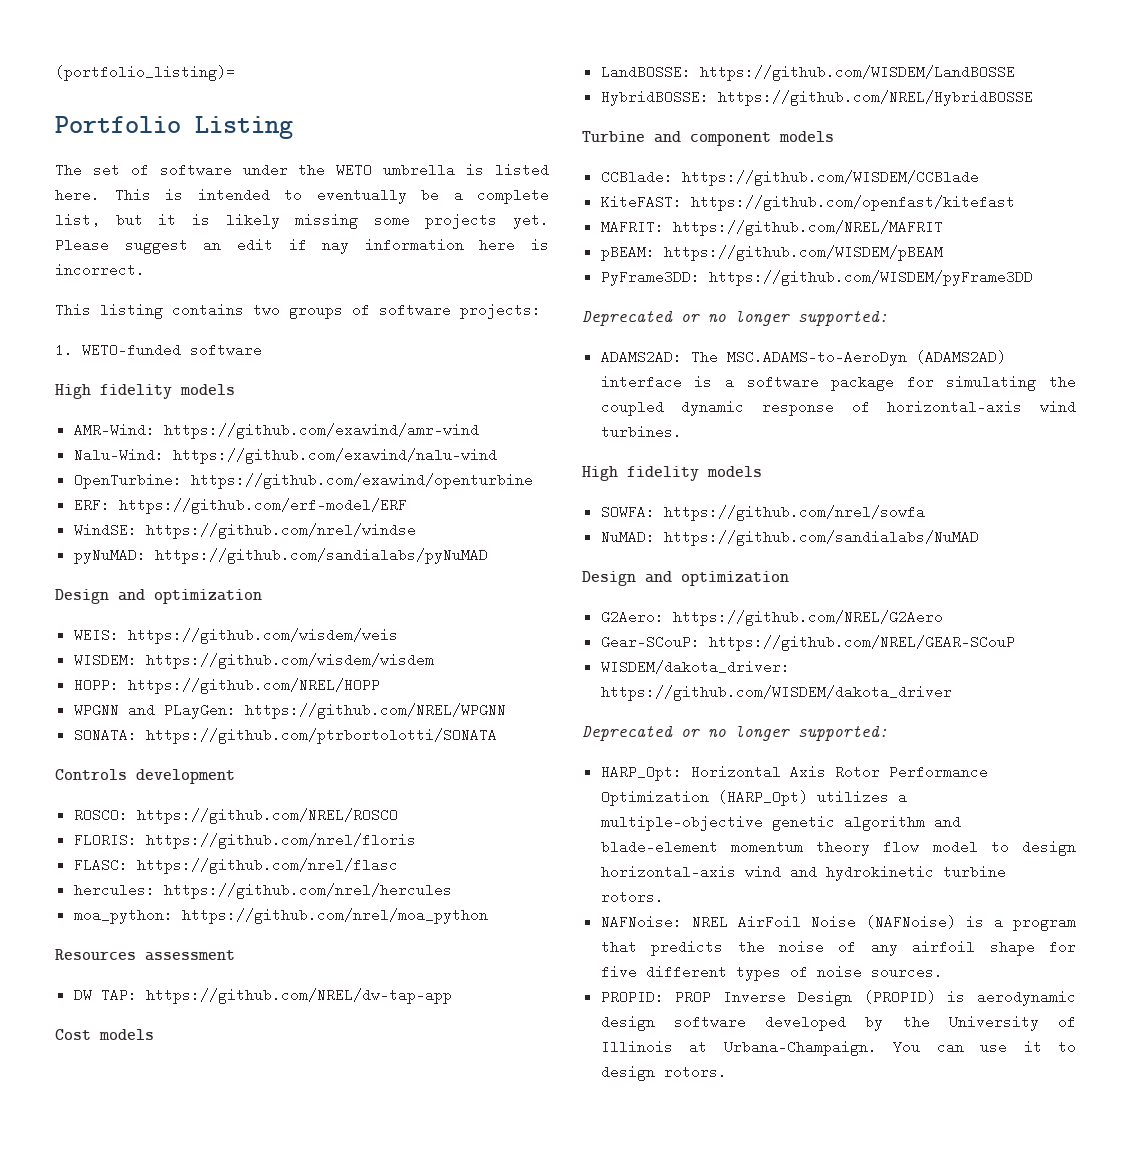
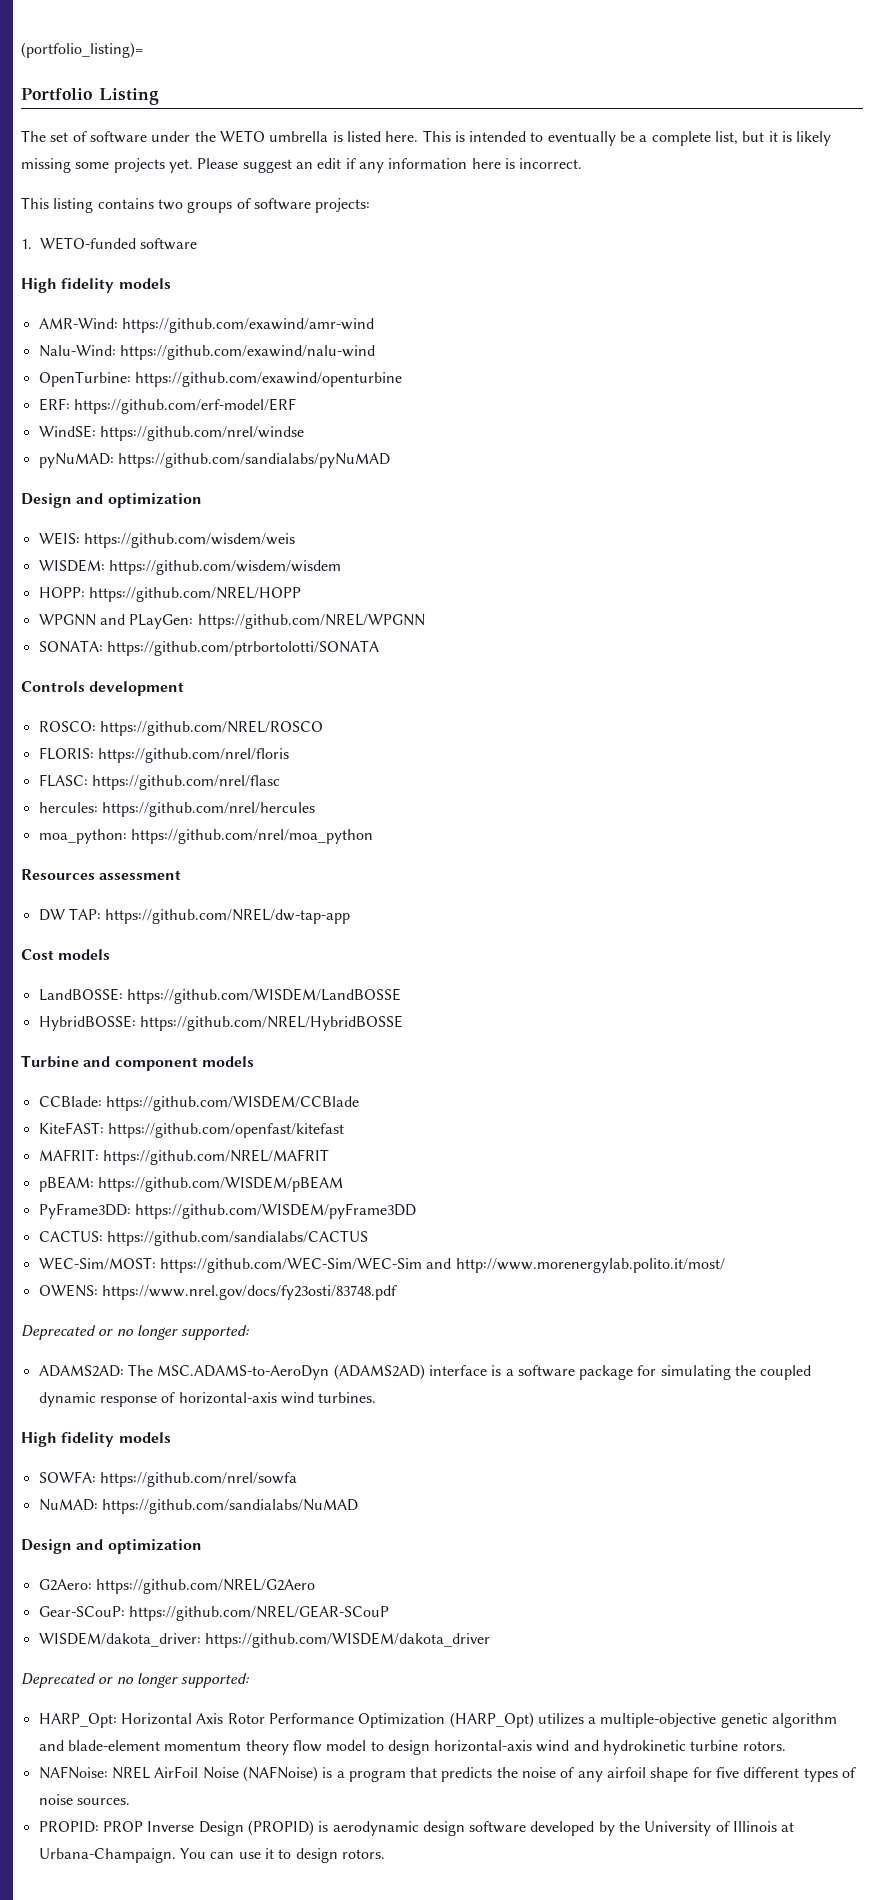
- Please suggest an edit if nay information here is incorrect.
+ Please suggest an edit if any information here is incorrect.
+ CACTUS: https://github.com/sandialabs/CACTUS
+ WEC-Sim/MOST: https://github.com/WEC-Sim/WEC-Sim and http://www.morenergylab.polito.it/most/
+ OWENS: https://www.nrel.gov/docs/fy23osti/83748.pdf

